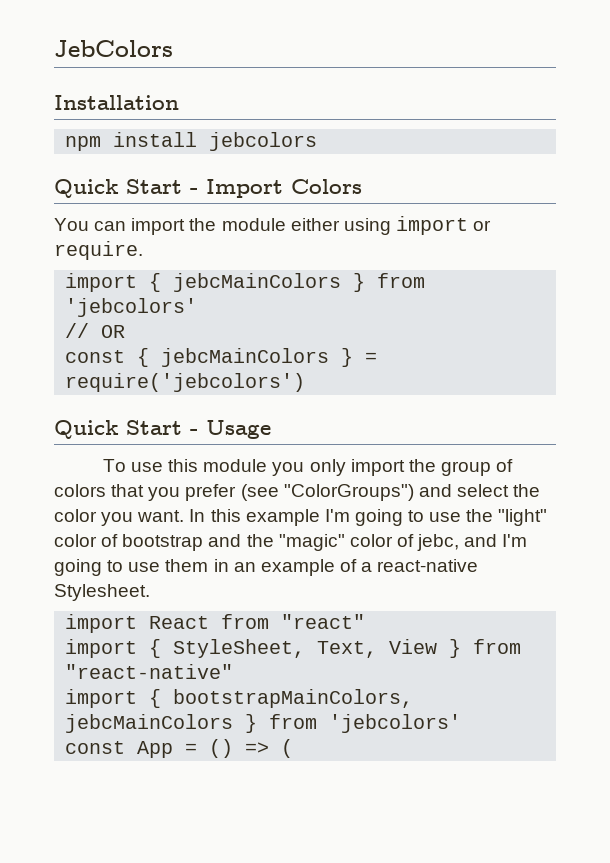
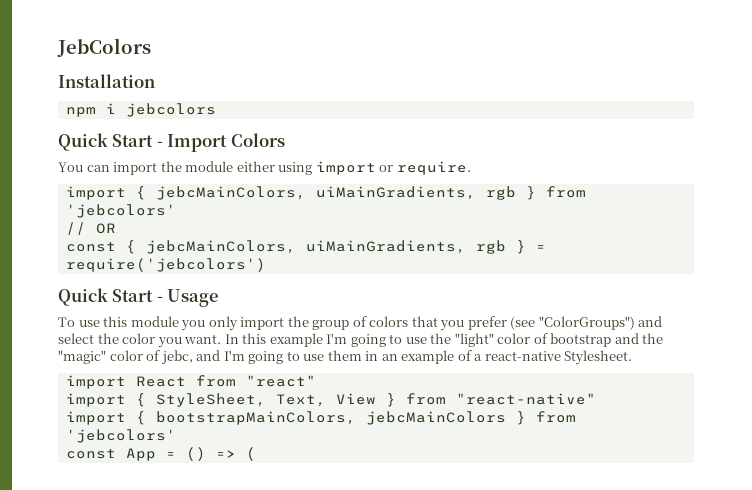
- npm install jebcolors
+ npm i jebcolors
- import { jebcMainColors } from 'jebcolors'
+ import { jebcMainColors, uiMainGradients, rgb } from 'jebcolors'
- const { jebcMainColors } = require('jebcolors')
+ const { jebcMainColors, uiMainGradients, rgb } = require('jebcolors')

